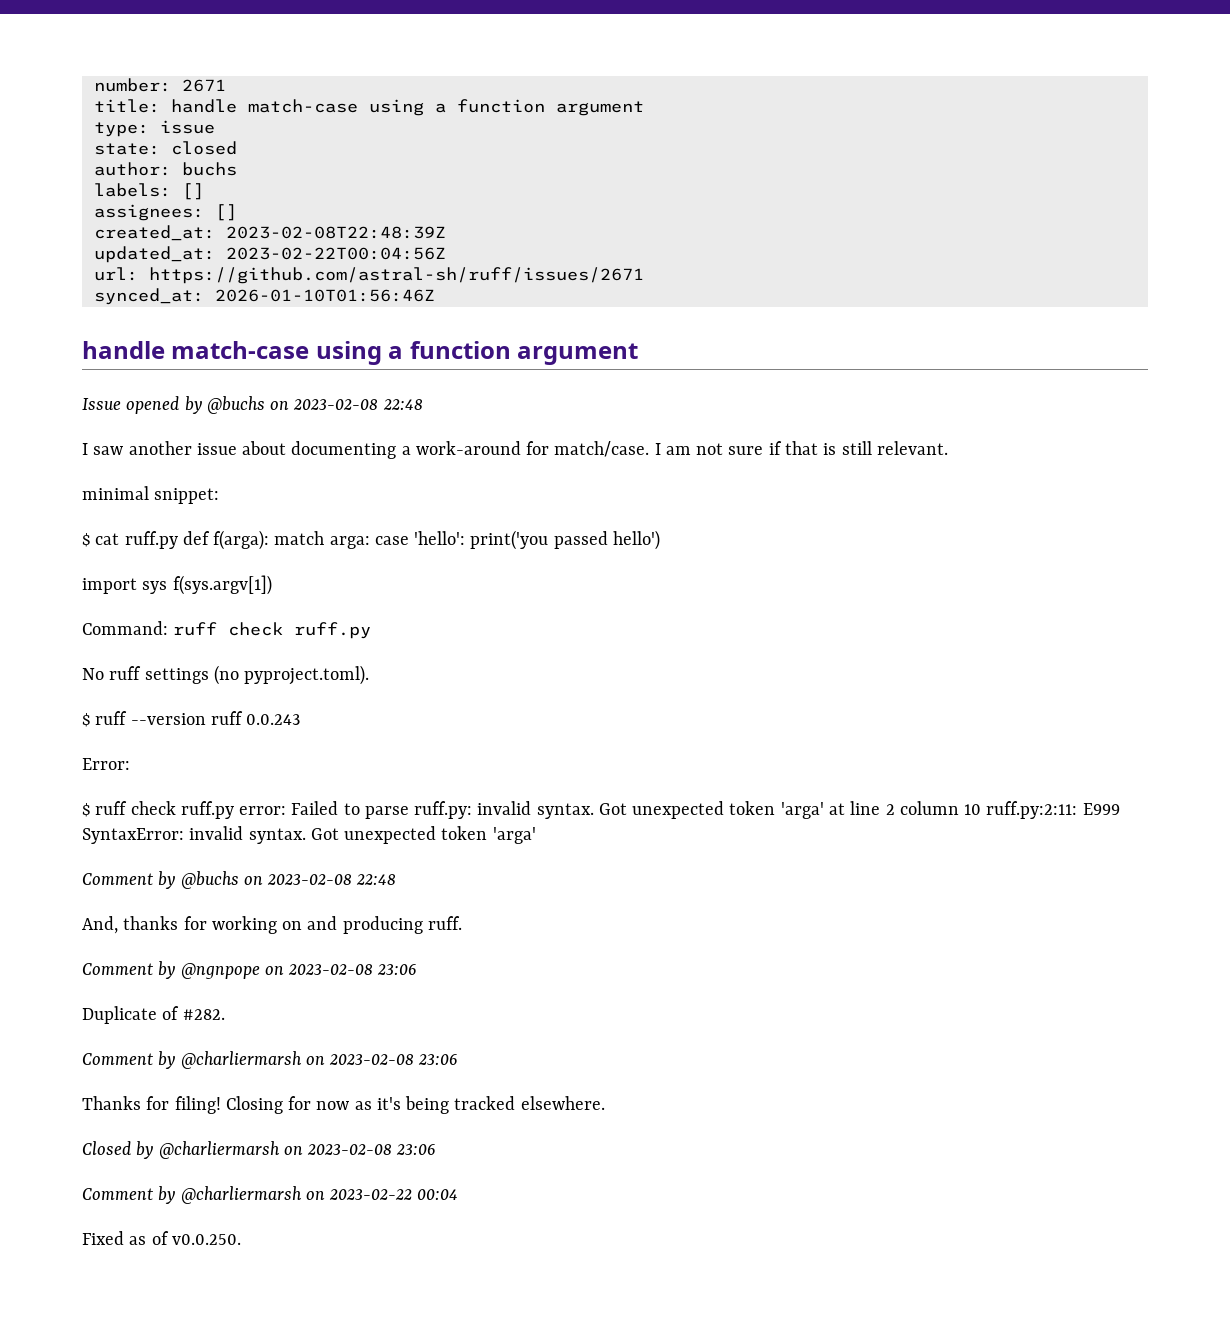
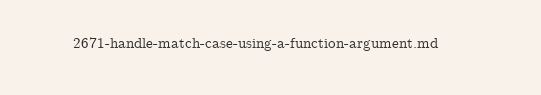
- number: 2671
- title: handle match-case using a function argument
- type: issue
- state: closed
- author: buchs
- labels: []
- assignees: []
- created_at: 2023-02-08T22:48:39Z
- updated_at: 2023-02-22T00:04:56Z
- url: https://github.com/astral-sh/ruff/issues/2671
- synced_at: 2026-01-10T01:56:46Z
- handle match-case using a function argument
- Issue opened by @buchs on 2023-02-08 22:48
- I saw another issue about documenting a work-around for match/case. I am not sure if that is still relevant.
- minimal snippet:
- $ cat ruff.py def f(arga): match arga: case 'hello': print('you passed hello')
- import sys f(sys.argv[1])
- Command: ruff check ruff.py
- No ruff settings (no pyproject.toml).
- $ ruff --version ruff 0.0.243
- Error:
- $ ruff check ruff.py error: Failed to parse ruff.py: invalid syntax. Got unexpected token 'arga' at line 2 column 10 ruff.py:2:11: E999 SyntaxError: invalid syntax. Got unexpected token 'arga'
- Comment by @buchs on 2023-02-08 22:48
- And, thanks for working on and producing ruff.
- Comment by @ngnpope on 2023-02-08 23:06
- Duplicate of #282.
- Comment by @charliermarsh on 2023-02-08 23:06
- Thanks for filing! Closing for now as it's being tracked elsewhere.
- Closed by @charliermarsh on 2023-02-08 23:06
- Comment by @charliermarsh on 2023-02-22 00:04
- Fixed as of v0.0.250.
+ 2671-handle-match-case-using-a-function-argument.md

